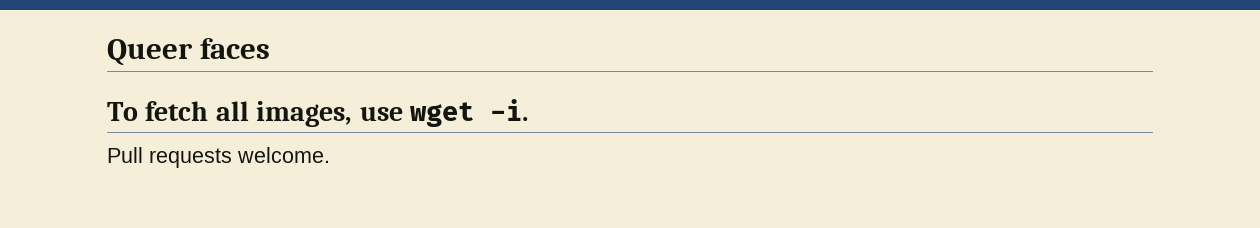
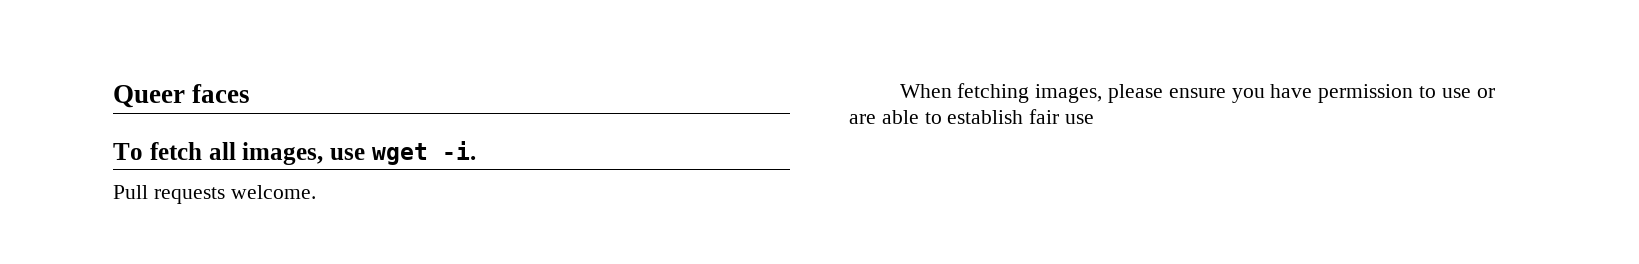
+ When fetching images, please ensure you have permission to use or are able to establish fair use

